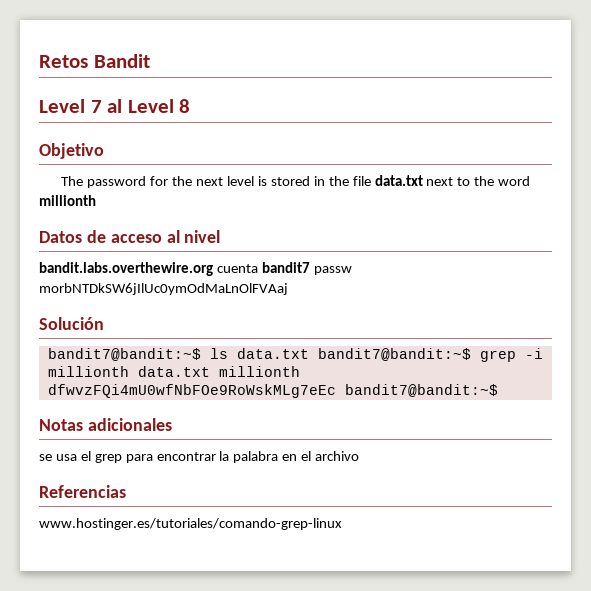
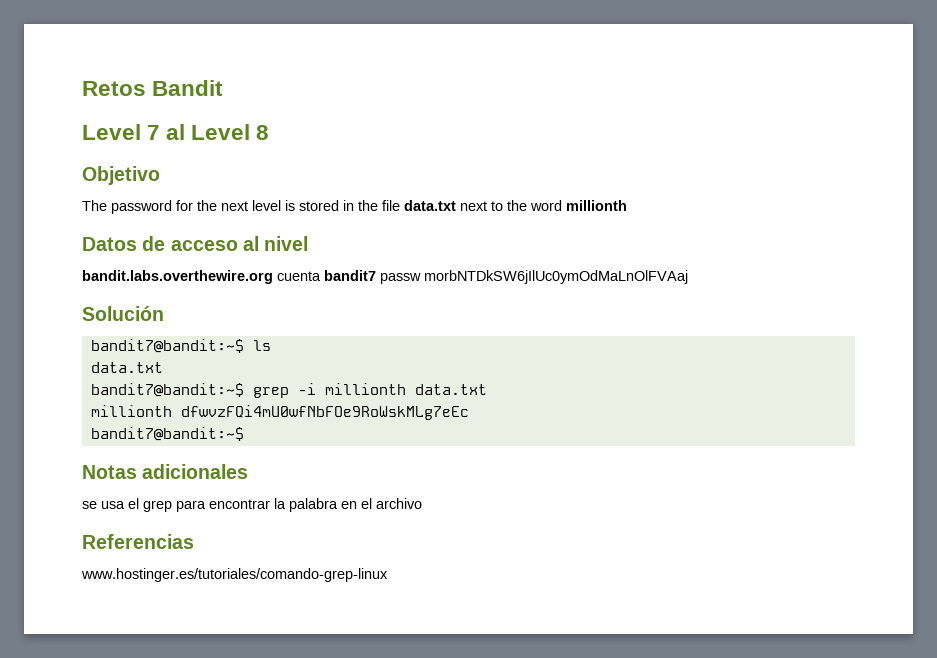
- bandit7@bandit:~$ ls data.txt bandit7@bandit:~$ grep -i millionth data.txt millionth dfwvzFQi4mU0wfNbFOe9RoWskMLg7eEc bandit7@bandit:~$
+ bandit7@bandit:~$ ls
+ data.txt
+ bandit7@bandit:~$ grep -i millionth data.txt
+ millionth dfwvzFQi4mU0wfNbFOe9RoWskMLg7eEc
+ bandit7@bandit:~$

